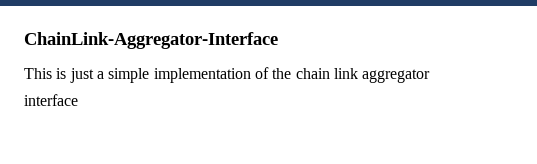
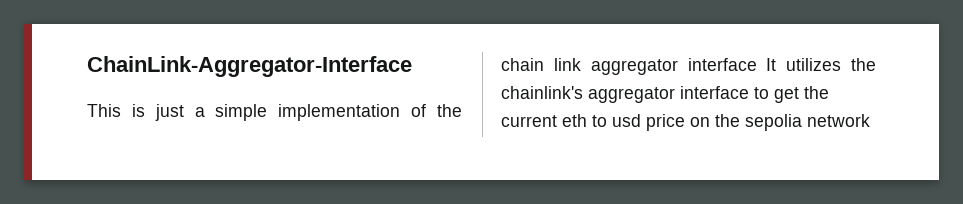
- This is just a simple implementation of the chain link aggregator interface
+ This is just a simple implementation of the chain link aggregator interface It utilizes the chainlink's aggregator interface to get the current eth to usd price on the sepolia network

